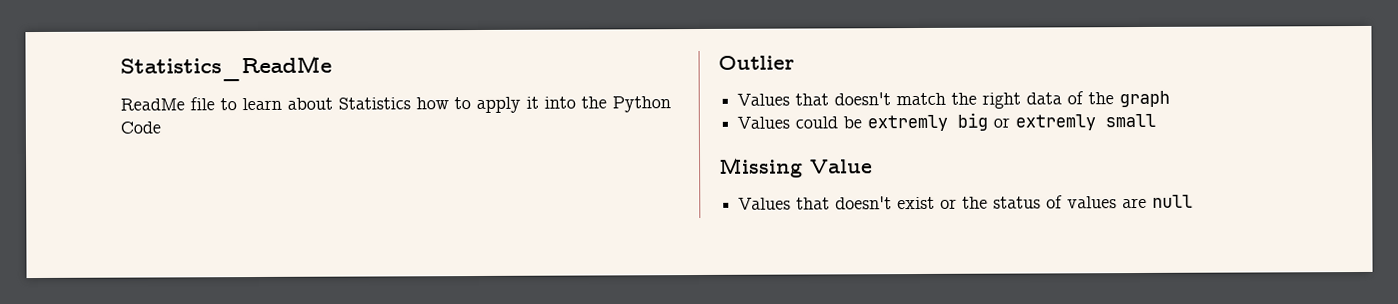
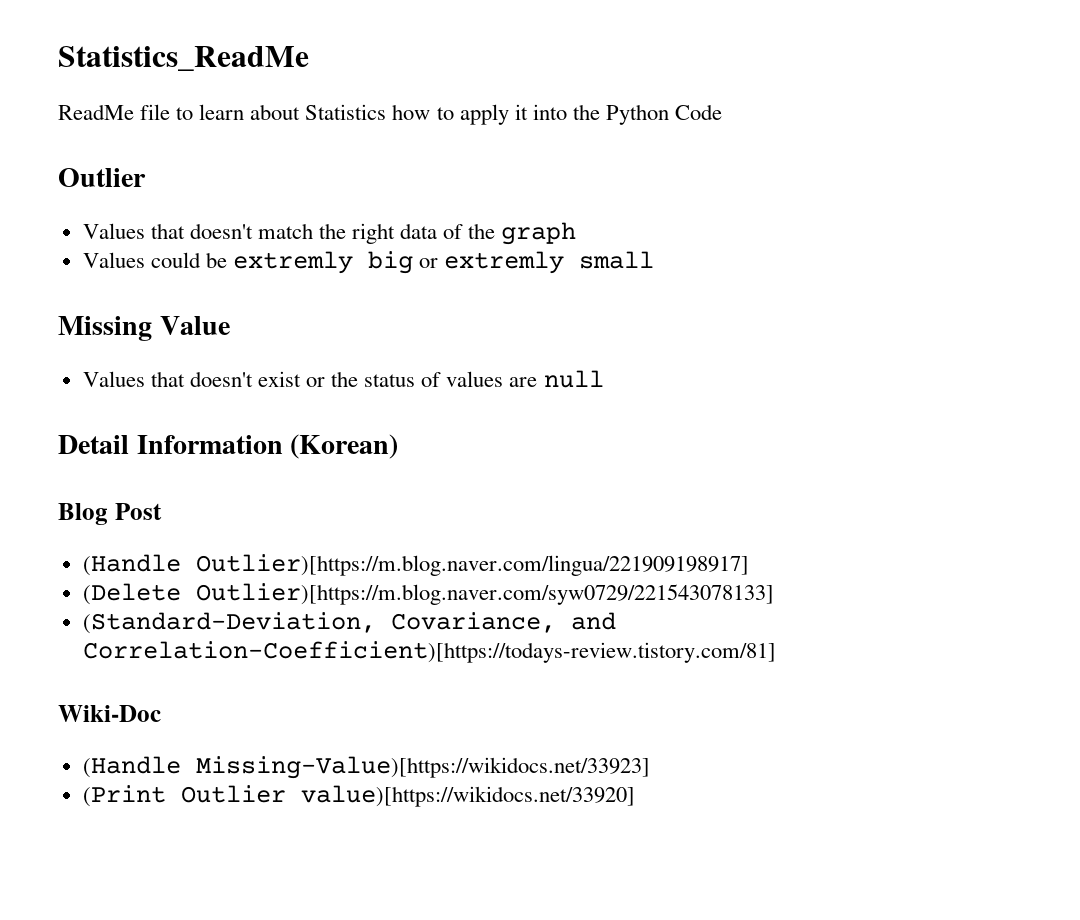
+ Detail Information (Korean)
+ Blog Post
+ (Handle Outlier)[https://m.blog.naver.com/lingua/221909198917]
+ (Delete Outlier)[https://m.blog.naver.com/syw0729/221543078133]
+ (Standard-Deviation, Covariance, and Correlation-Coefficient)[https://todays-review.tistory.com/81]
+ Wiki-Doc
+ (Handle Missing-Value)[https://wikidocs.net/33923]
+ (Print Outlier value)[https://wikidocs.net/33920]

